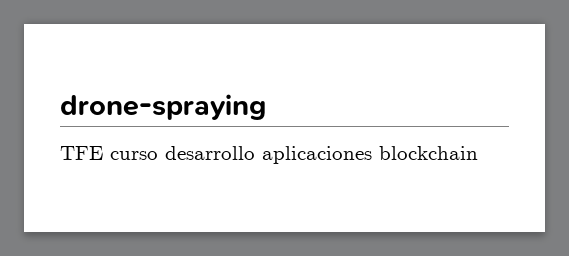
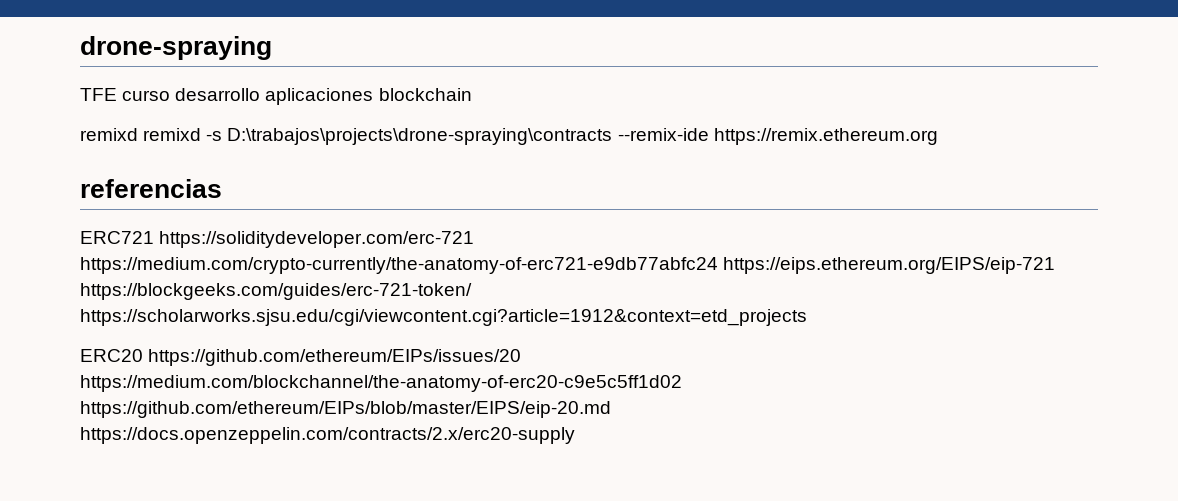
+ remixd remixd -s D:\trabajos\projects\drone-spraying\contracts --remix-ide https://remix.ethereum.org
+ referencias
+ ERC721 https://soliditydeveloper.com/erc-721 https://medium.com/crypto-currently/the-anatomy-of-erc721-e9db77abfc24 https://eips.ethereum.org/EIPS/eip-721 https://blockgeeks.com/guides/erc-721-token/ https://scholarworks.sjsu.edu/cgi/viewcontent.cgi?article=1912&context=etd_projects
+ ERC20 https://github.com/ethereum/EIPs/issues/20 https://medium.com/blockchannel/the-anatomy-of-erc20-c9e5c5ff1d02 https://github.com/ethereum/EIPs/blob/master/EIPS/eip-20.md https://docs.openzeppelin.com/contracts/2.x/erc20-supply

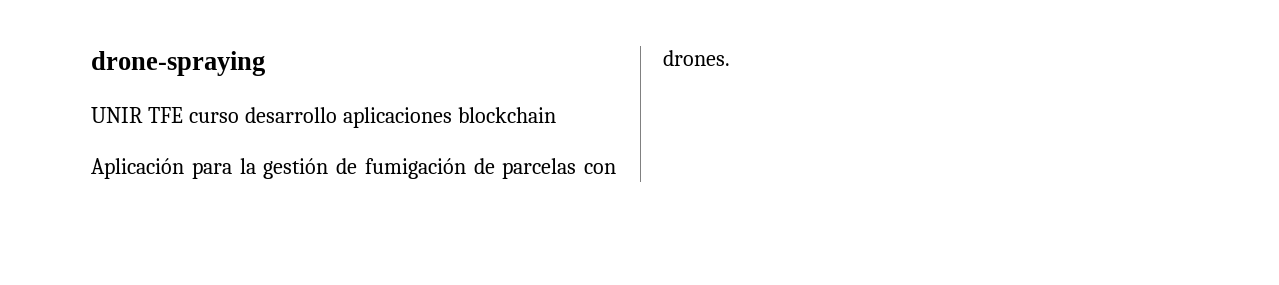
- TFE curso desarrollo aplicaciones blockchain
+ UNIR TFE curso desarrollo aplicaciones blockchain
- remixd remixd -s D:\trabajos\projects\drone-spraying\contracts --remix-ide https://remix.ethereum.org
- referencias
- ERC721 https://soliditydeveloper.com/erc-721 https://medium.com/crypto-currently/the-anatomy-of-erc721-e9db77abfc24 https://eips.ethereum.org/EIPS/eip-721 https://blockgeeks.com/guides/erc-721-token/ https://scholarworks.sjsu.edu/cgi/viewcontent.cgi?article=1912&context=etd_projects
- ERC20 https://github.com/ethereum/EIPs/issues/20 https://medium.com/blockchannel/the-anatomy-of-erc20-c9e5c5ff1d02 https://github.com/ethereum/EIPs/blob/master/EIPS/eip-20.md https://docs.openzeppelin.com/contracts/2.x/erc20-supply
+ Aplicación para la gestión de fumigación de parcelas con drones.

